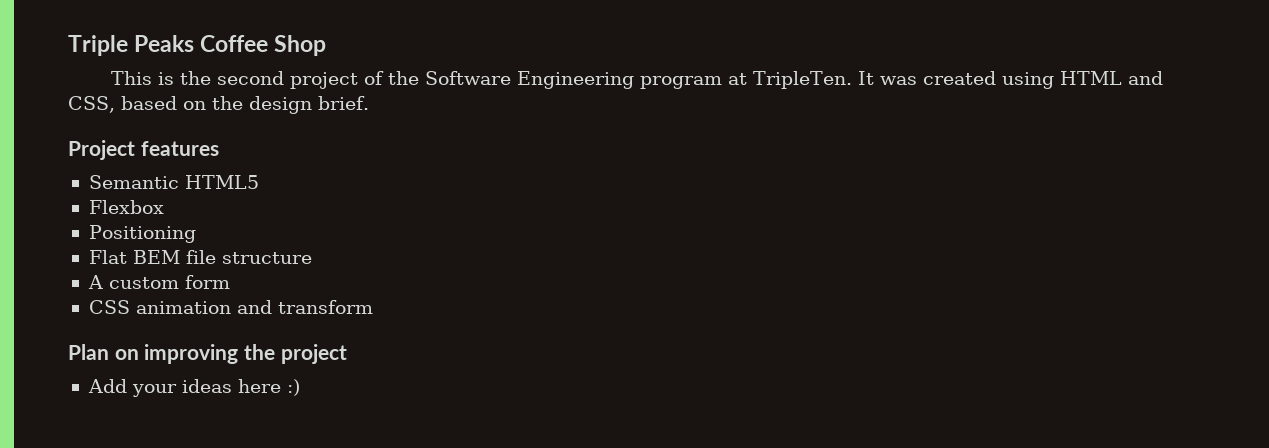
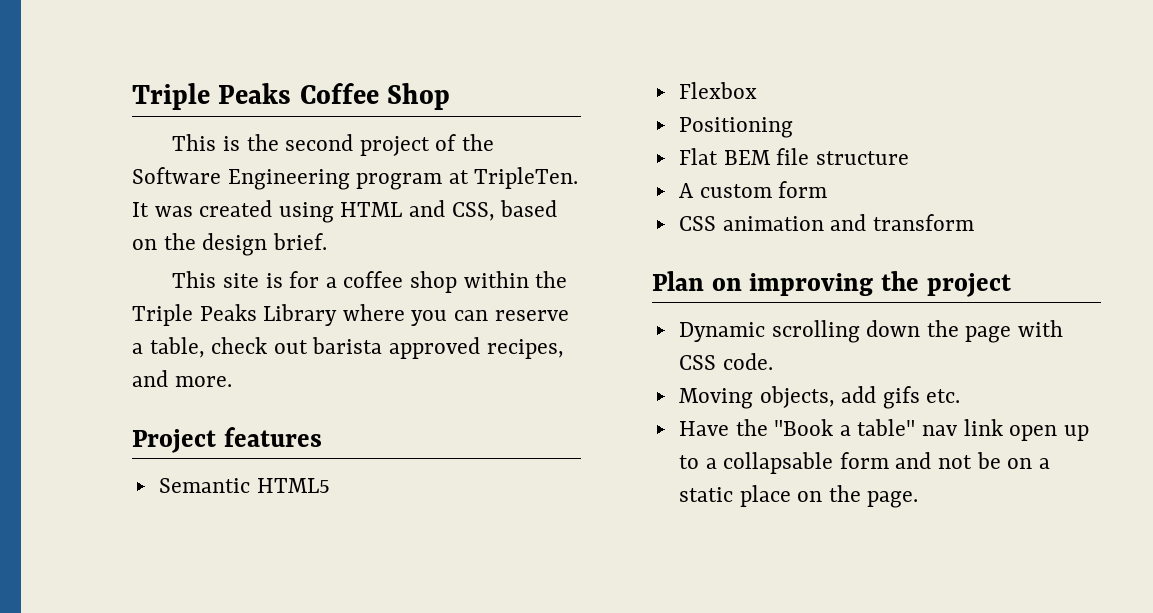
+ This site is for a coffee shop within the Triple Peaks Library where you can reserve a table, check out barista approved recipes, and more.
- Add your ideas here :)
+ Dynamic scrolling down the page with CSS code.
+ Moving objects, add gifs etc.
+ Have the "Book a table" nav link open up to a collapsable form and not be on a static place on the page.

